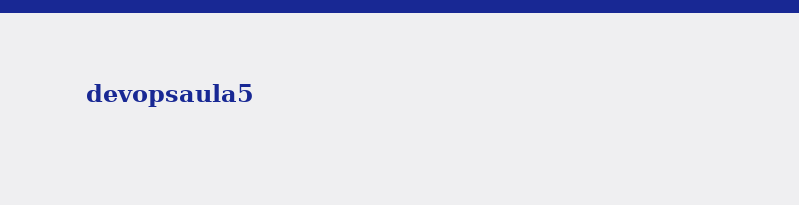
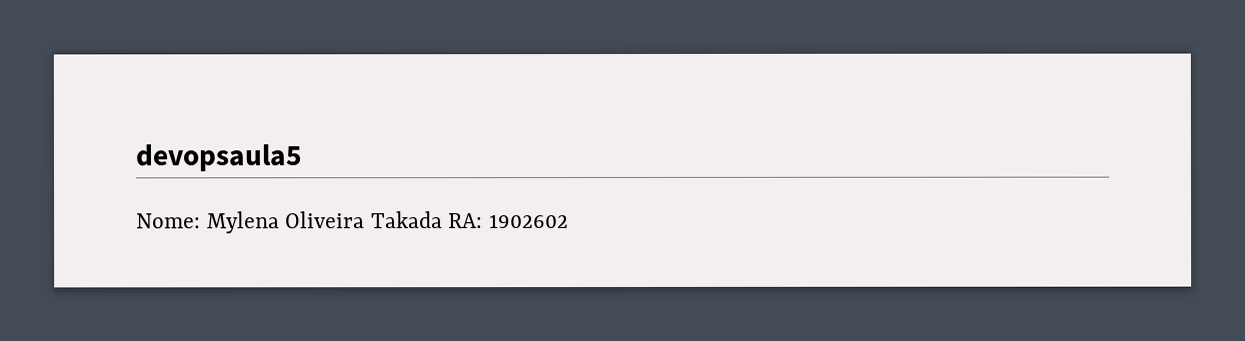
+ Nome: Mylena Oliveira Takada RA: 1902602

